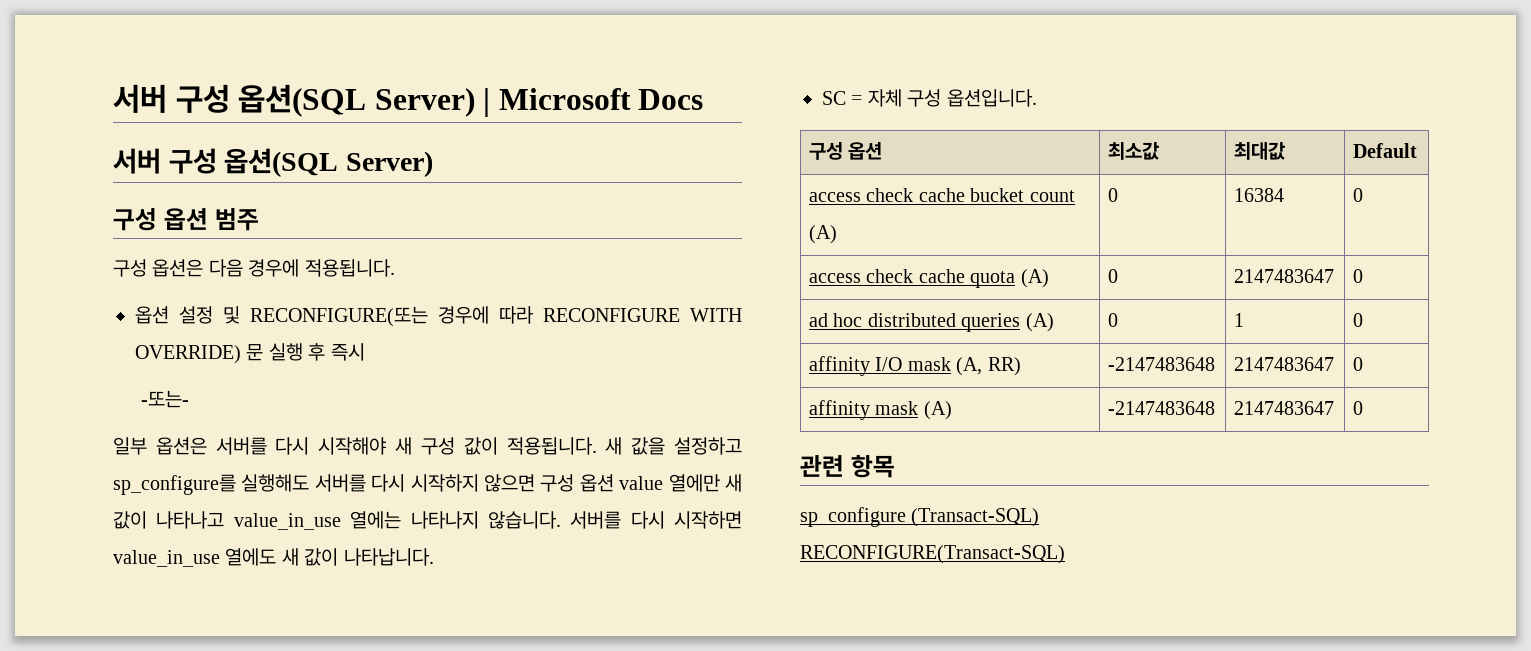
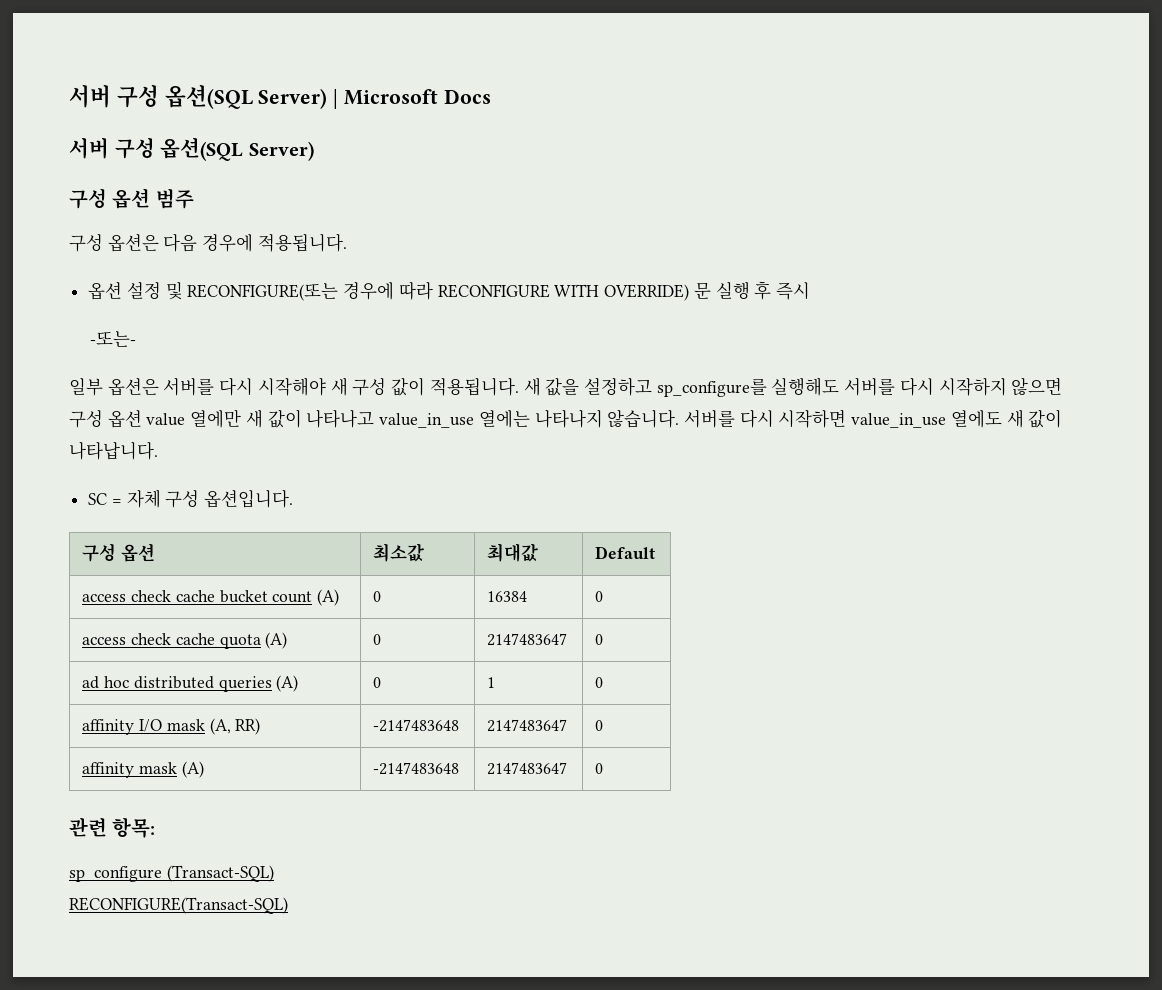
- 관련 항목
+ 관련 항목:

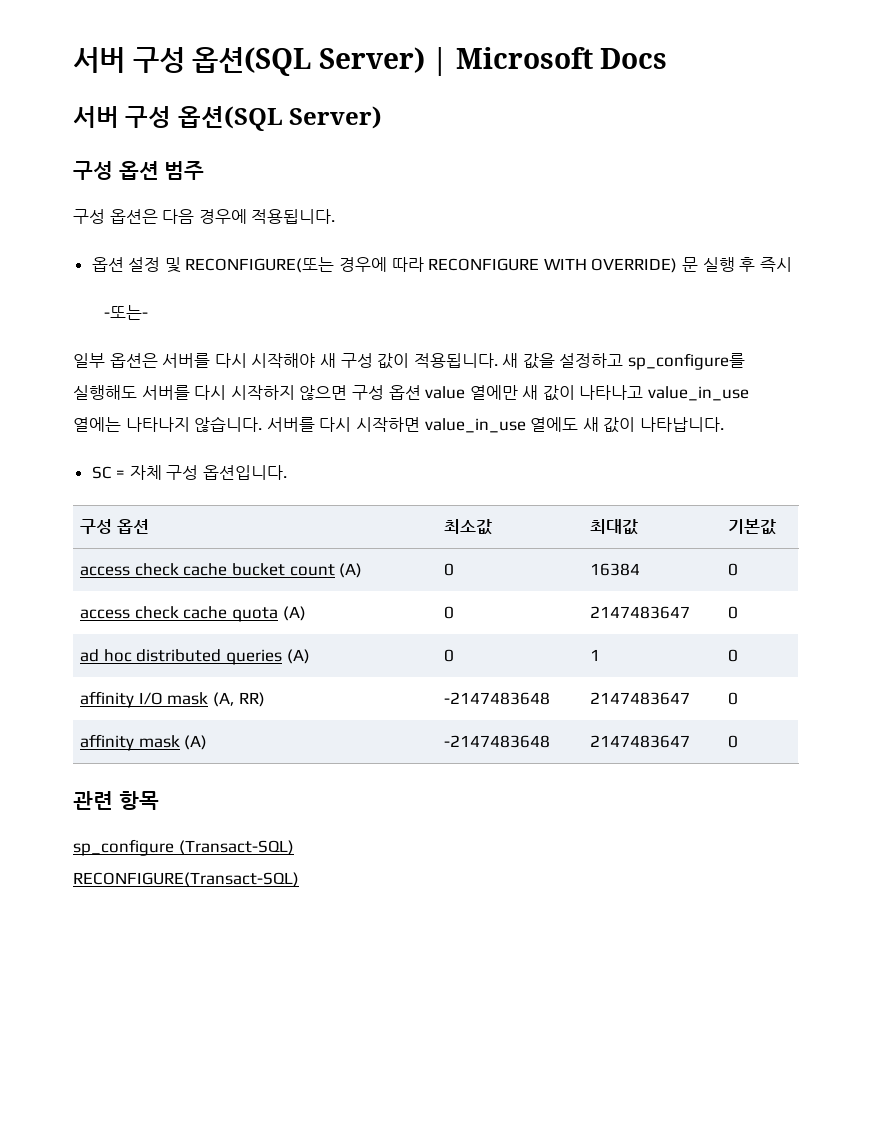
- 구성 옵션 | 최소값 | 최대값 | Default
+ 구성 옵션 | 최소값 | 최대값 | 기본값
- 관련 항목:
+ 관련 항목

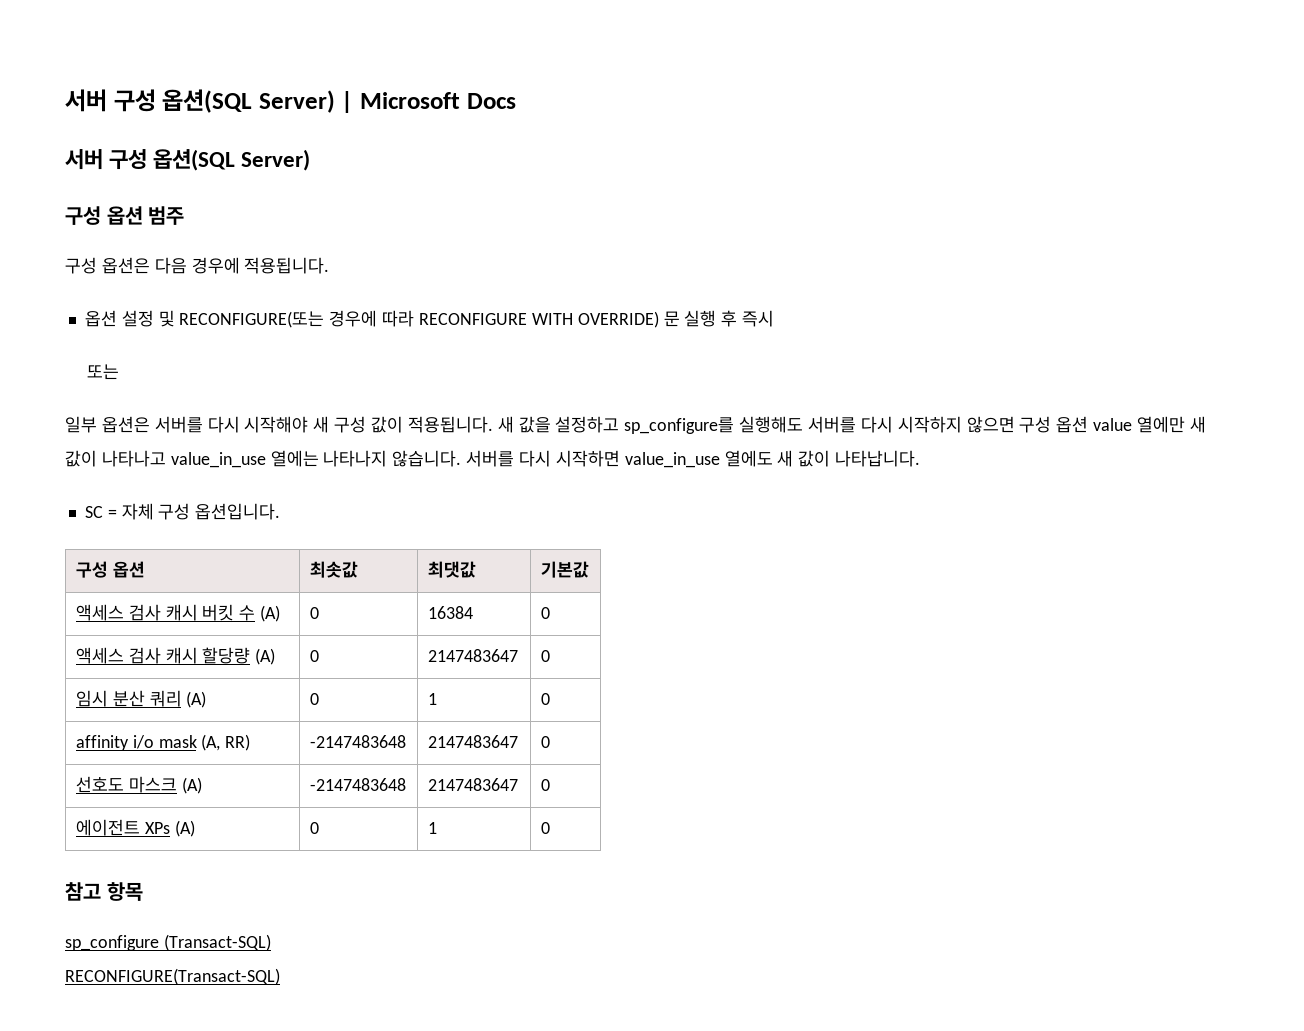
- -또는-
+ 또는
- 구성 옵션 | 최소값 | 최대값 | 기본값
+ 구성 옵션 | 최솟값 | 최댓값 | 기본값
- access check cache bucket count (A) | 0 | 16384 | 0
+ 액세스 검사 캐시 버킷 수 (A) | 0 | 16384 | 0
- access check cache quota (A) | 0 | 2147483647 | 0
+ 액세스 검사 캐시 할당량 (A) | 0 | 2147483647 | 0
- ad hoc distributed queries (A) | 0 | 1 | 0
+ 임시 분산 쿼리 (A) | 0 | 1 | 0
- affinity I/O mask (A, RR) | -2147483648 | 2147483647 | 0
+ affinity i/o mask (A, RR) | -2147483648 | 2147483647 | 0
- affinity mask (A) | -2147483648 | 2147483647 | 0
+ 선호도 마스크 (A) | -2147483648 | 2147483647 | 0
- 관련 항목
+ 에이전트 XPs (A) | 0 | 1 | 0
+ 참고 항목

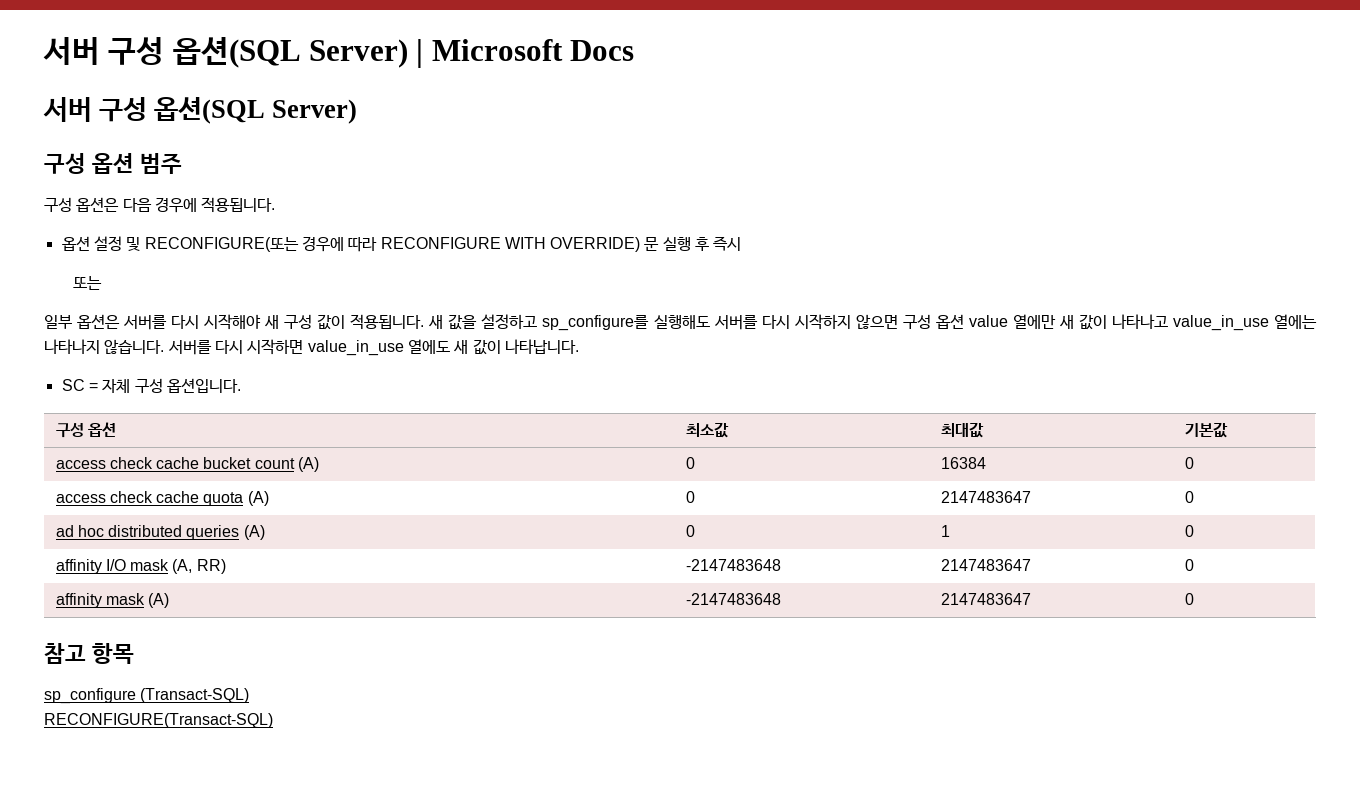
- 구성 옵션 | 최솟값 | 최댓값 | 기본값
+ 구성 옵션 | 최소값 | 최대값 | 기본값
- 액세스 검사 캐시 버킷 수 (A) | 0 | 16384 | 0
+ access check cache bucket count (A) | 0 | 16384 | 0
- 액세스 검사 캐시 할당량 (A) | 0 | 2147483647 | 0
+ access check cache quota (A) | 0 | 2147483647 | 0
- 임시 분산 쿼리 (A) | 0 | 1 | 0
+ ad hoc distributed queries (A) | 0 | 1 | 0
- affinity i/o mask (A, RR) | -2147483648 | 2147483647 | 0
+ affinity I/O mask (A, RR) | -2147483648 | 2147483647 | 0
- 선호도 마스크 (A) | -2147483648 | 2147483647 | 0
+ affinity mask (A) | -2147483648 | 2147483647 | 0
- 에이전트 XPs (A) | 0 | 1 | 0

